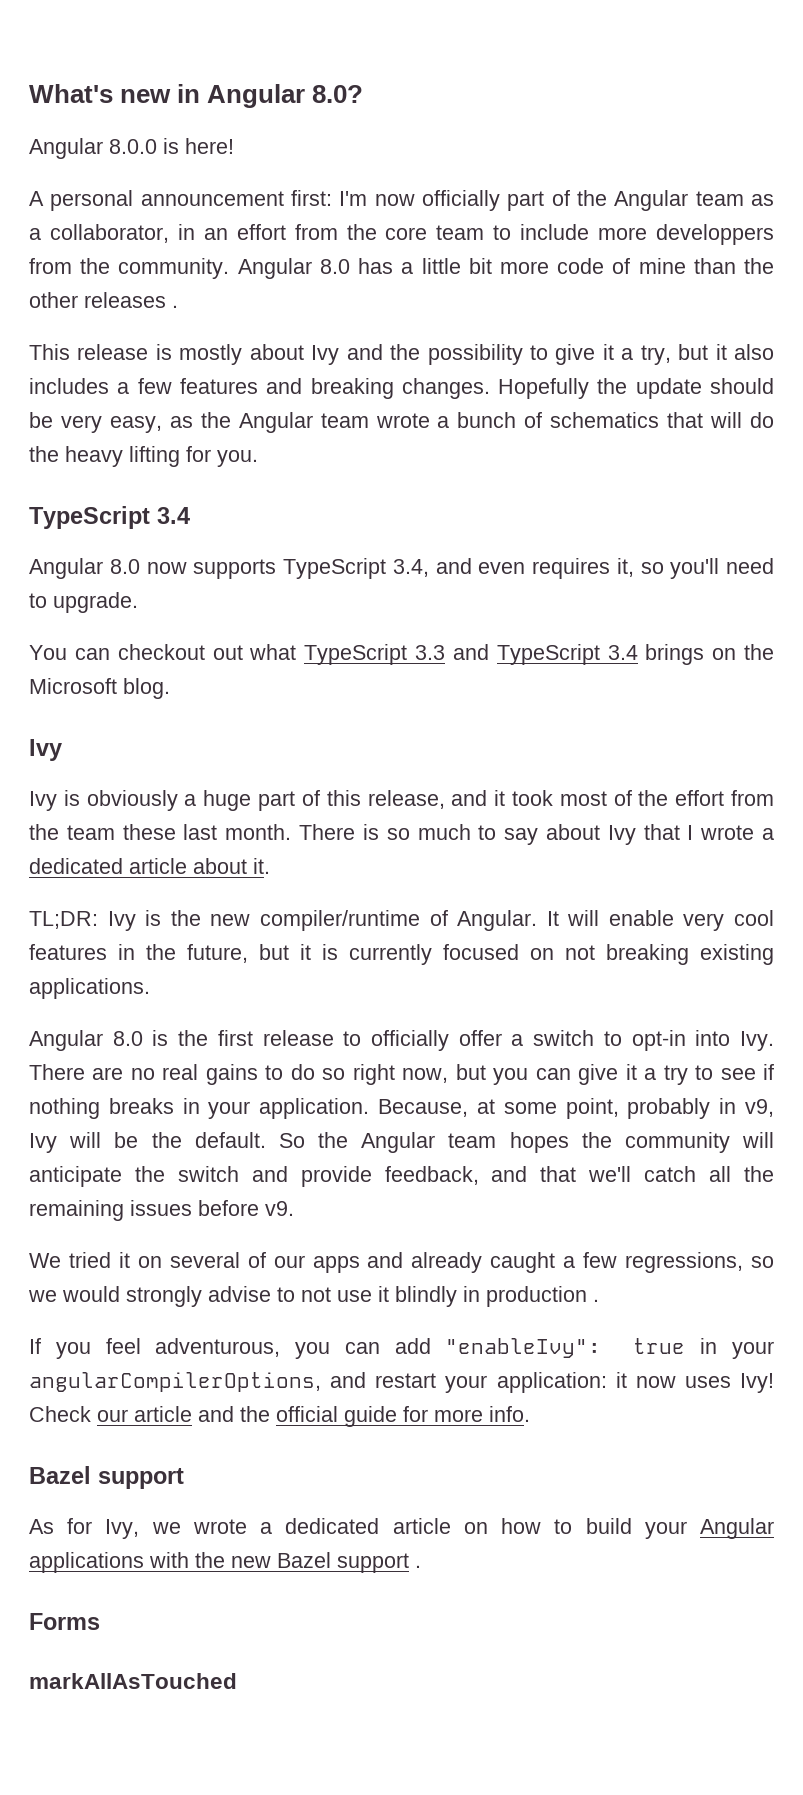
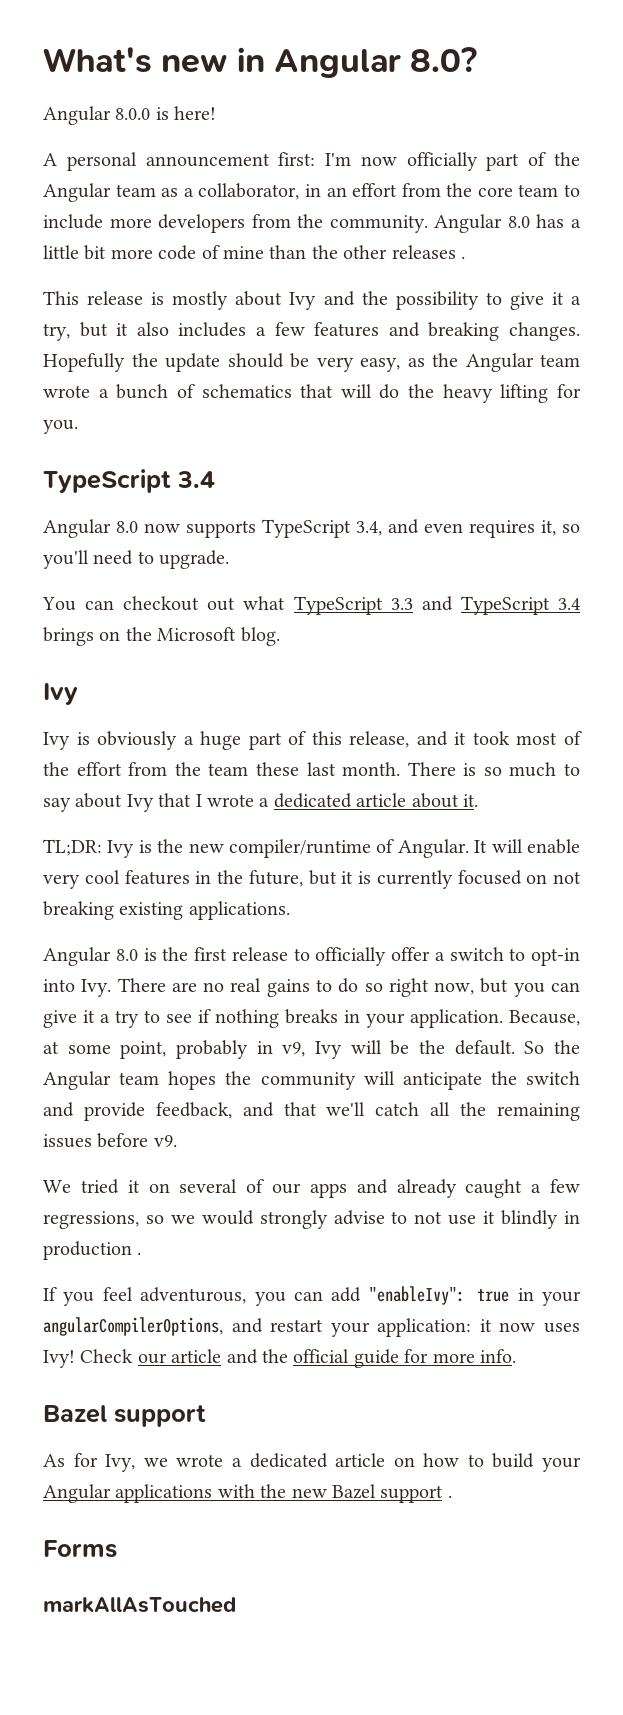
- A personal announcement first: I'm now officially part of the Angular team as a collaborator, in an effort from the core team to include more developpers from the community.
+ A personal announcement first: I'm now officially part of the Angular team as a collaborator, in an effort from the core team to include more developers from the community.

